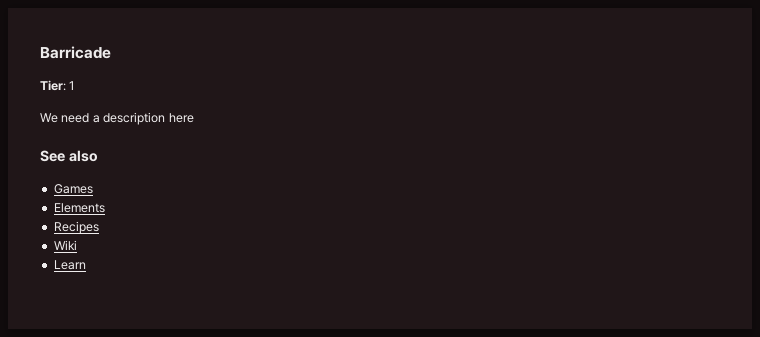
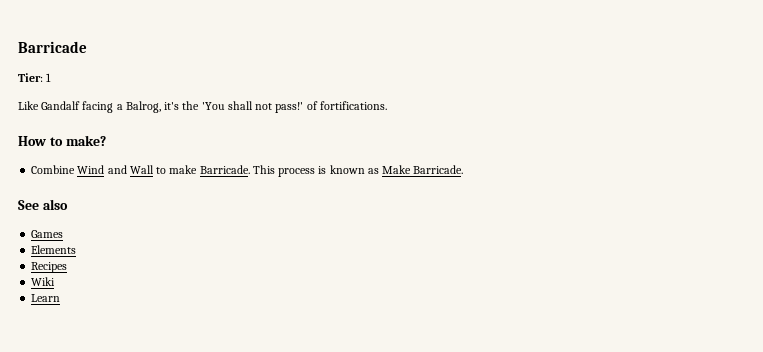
- We need a description here
+ Like Gandalf facing a Balrog, it's the 'You shall not pass!' of fortifications.
+ How to make?
+ Combine Wind and Wall to make Barricade. This process is known as Make Barricade.

